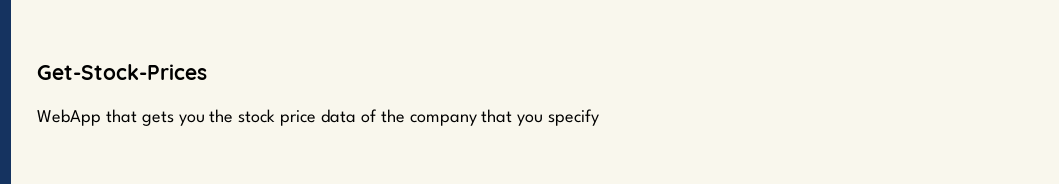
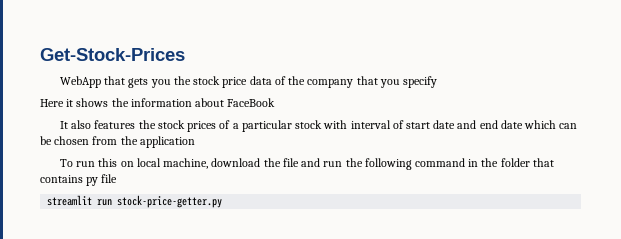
+ Here it shows the information about FaceBook
+ It also features the stock prices of a particular stock with interval of start date and end date which can be chosen from the application
+ To run this on local machine, download the file and run the following command in the folder that contains py file
+ streamlit run stock-price-getter.py

